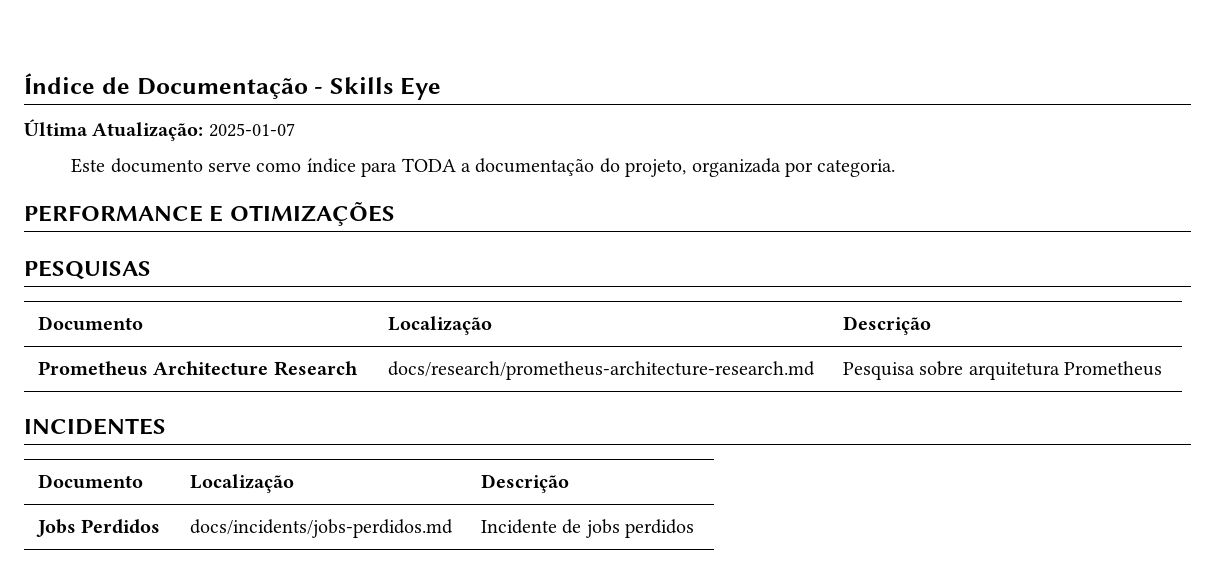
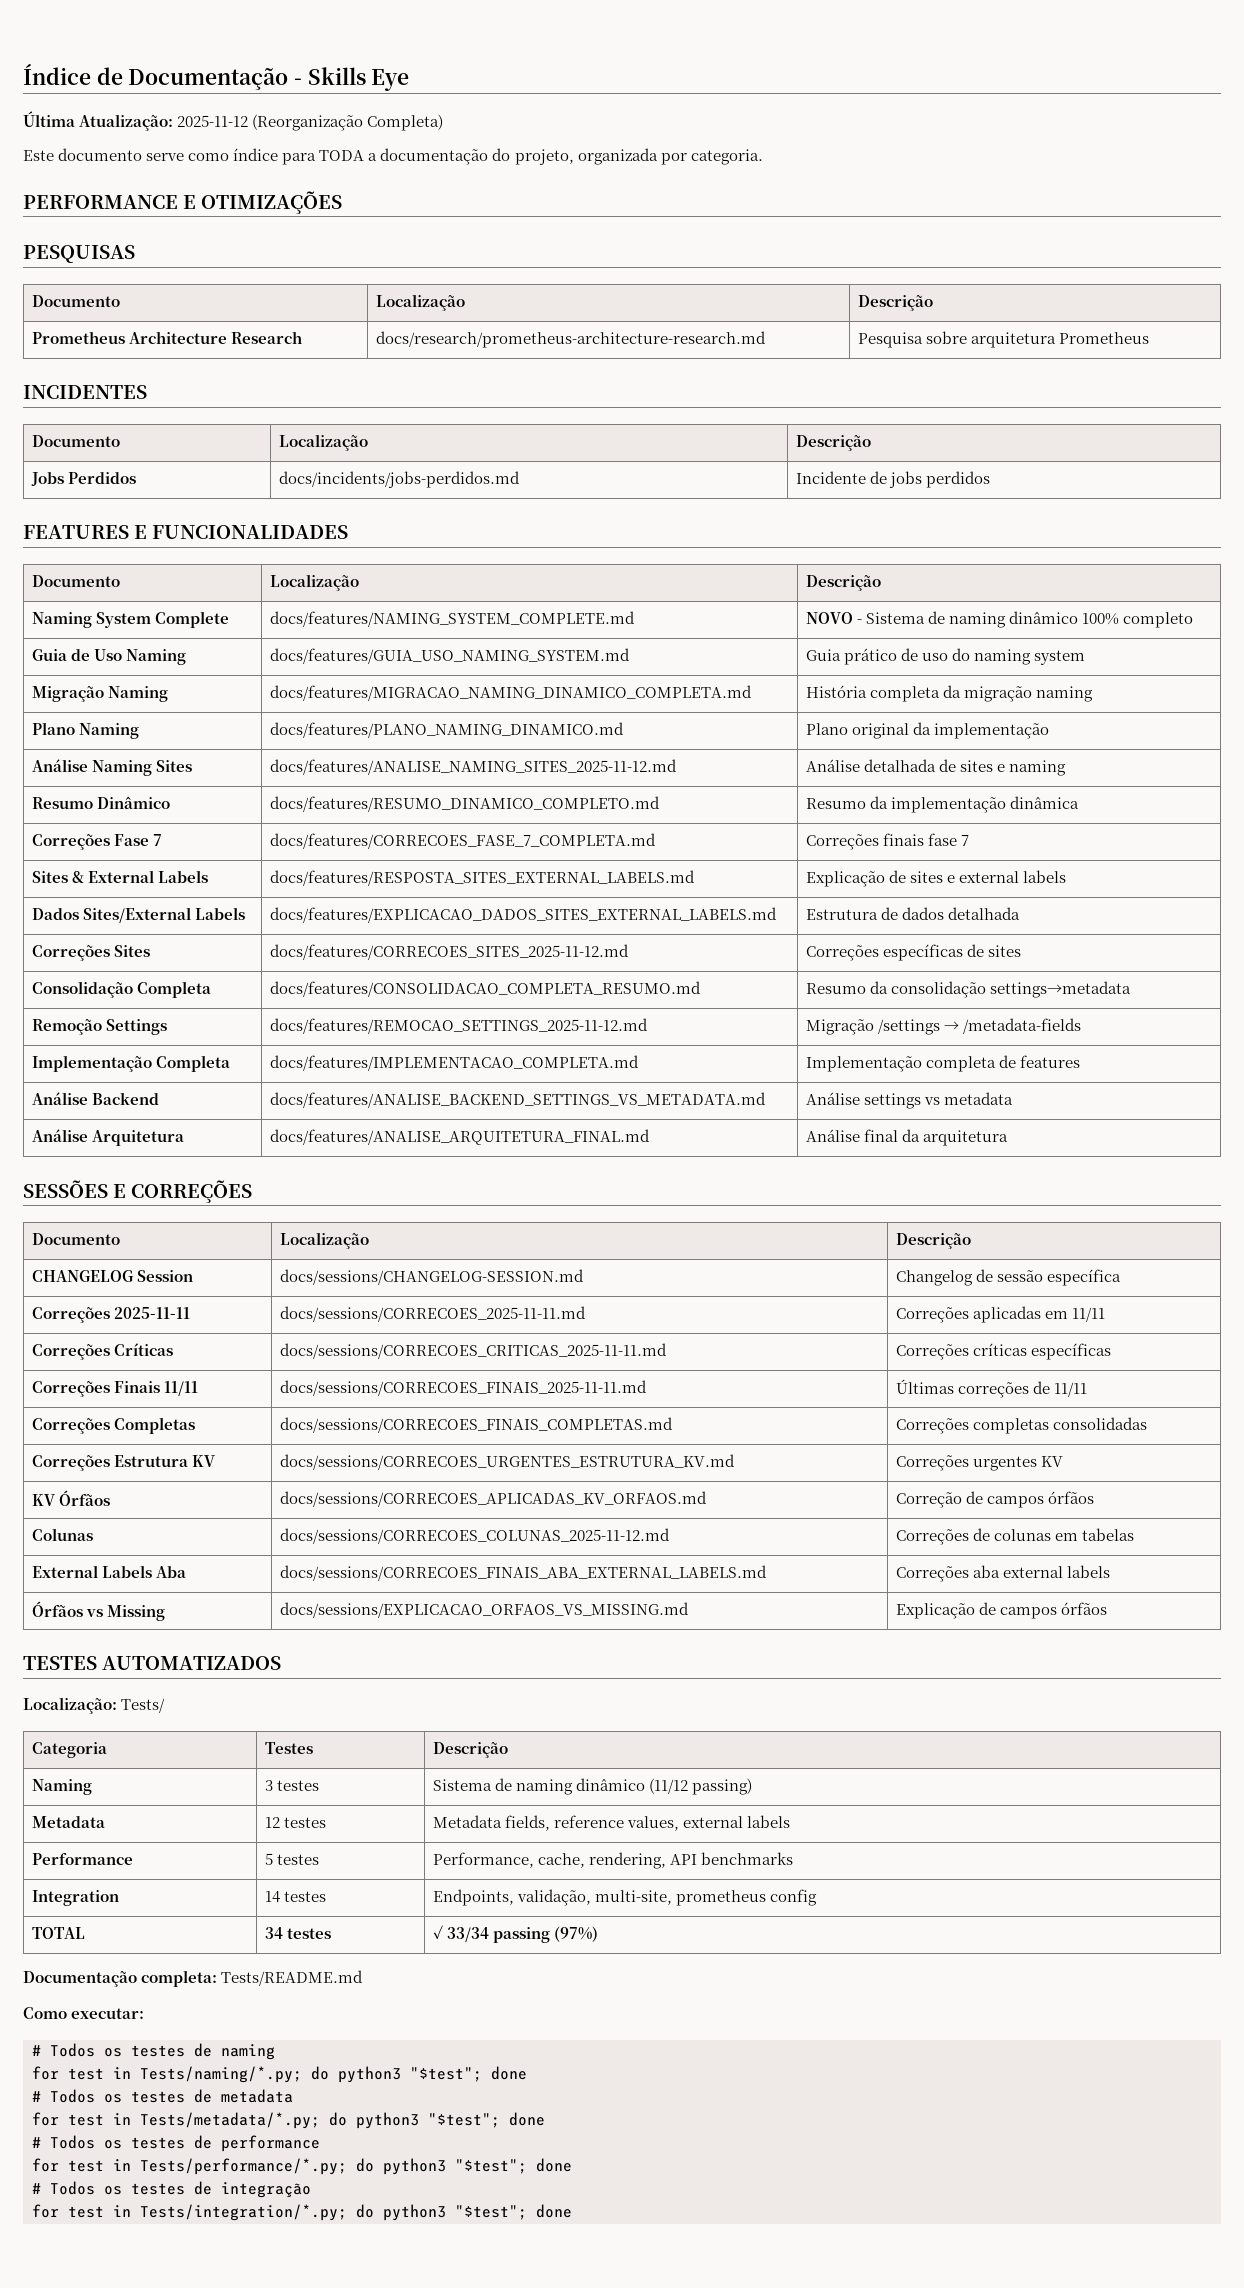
- Última Atualização: 2025-01-07
+ Última Atualização: 2025-11-12 (Reorganização Completa)
+ FEATURES E FUNCIONALIDADES
+ Documento | Localização | Descrição
+ Naming System Complete | docs/features/NAMING_SYSTEM_COMPLETE.md | NOVO - Sistema de naming dinâmico 100% completo
+ Guia de Uso Naming | docs/features/GUIA_USO_NAMING_SYSTEM.md | Guia prático de uso do naming system
+ Migração Naming | docs/features/MIGRACAO_NAMING_DINAMICO_COMPLETA.md | História completa da migração naming
+ Plano Naming | docs/features/PLANO_NAMING_DINAMICO.md | Plano original da implementação
+ Análise Naming Sites | docs/features/ANALISE_NAMING_SITES_2025-11-12.md | Análise detalhada de sites e naming
+ Resumo Dinâmico | docs/features/RESUMO_DINAMICO_COMPLETO.md | Resumo da implementação dinâmica
+ Correções Fase 7 | docs/features/CORRECOES_FASE_7_COMPLETA.md | Correções finais fase 7
+ Sites & External Labels | docs/features/RESPOSTA_SITES_EXTERNAL_LABELS.md | Explicação de sites e external labels
+ Dados Sites/External Labels | docs/features/EXPLICACAO_DADOS_SITES_EXTERNAL_LABELS.md | Estrutura de dados detalhada
+ Correções Sites | docs/features/CORRECOES_SITES_2025-11-12.md | Correções específicas de sites
+ Consolidação Completa | docs/features/CONSOLIDACAO_COMPLETA_RESUMO.md | Resumo da consolidação settings→metadata
+ Remoção Settings | docs/features/REMOCAO_SETTINGS_2025-11-12.md | Migração /settings → /metadata-fields
+ Implementação Completa | docs/features/IMPLEMENTACAO_COMPLETA.md | Implementação completa de features
+ Análise Backend | docs/features/ANALISE_BACKEND_SETTINGS_VS_METADATA.md | Análise settings vs metadata
+ Análise Arquitetura | docs/features/ANALISE_ARQUITETURA_FINAL.md | Análise final da arquitetura
+ SESSÕES E CORREÇÕES
+ Documento | Localização | Descrição
+ CHANGELOG Session | docs/sessions/CHANGELOG-SESSION.md | Changelog de sessão específica
+ Correções 2025-11-11 | docs/sessions/CORRECOES_2025-11-11.md | Correções aplicadas em 11/11
+ Correções Críticas | docs/sessions/CORRECOES_CRITICAS_2025-11-11.md | Correções críticas específicas
+ Correções Finais 11/11 | docs/sessions/CORRECOES_FINAIS_2025-11-11.md | Últimas correções de 11/11
+ Correções Completas | docs/sessions/CORRECOES_FINAIS_COMPLETAS.md | Correções completas consolidadas
+ Correções Estrutura KV | docs/sessions/CORRECOES_URGENTES_ESTRUTURA_KV.md | Correções urgentes KV
+ KV Órfãos | docs/sessions/CORRECOES_APLICADAS_KV_ORFAOS.md | Correção de campos órfãos
+ Colunas | docs/sessions/CORRECOES_COLUNAS_2025-11-12.md | Correções de colunas em tabelas
+ External Labels Aba | docs/sessions/CORRECOES_FINAIS_ABA_EXTERNAL_LABELS.md | Correções aba external labels
+ Órfãos vs Missing | docs/sessions/EXPLICACAO_ORFAOS_VS_MISSING.md | Explicação de campos órfãos
+ TESTES AUTOMATIZADOS
+ Localização: Tests/
+ Categoria | Testes | Descrição
+ Naming | 3 testes | Sistema de naming dinâmico (11/12 passing)
+ Metadata | 12 testes | Metadata fields, reference values, external labels
+ Performance | 5 testes | Performance, cache, rendering, API benchmarks
+ Integration | 14 testes | Endpoints, validação, multi-site, prometheus config
+ TOTAL | 34 testes | ✓ 33/34 passing (97%)
+ Documentação completa: Tests/README.md
+ Como executar:
+ # Todos os testes de naming
+ for test in Tests/naming/*.py; do python3 "$test"; done
+ # Todos os testes de metadata
+ for test in Tests/metadata/*.py; do python3 "$test"; done
+ # Todos os testes de performance
+ for test in Tests/performance/*.py; do python3 "$test"; done
+ # Todos os testes de integração
+ for test in Tests/integration/*.py; do python3 "$test"; done

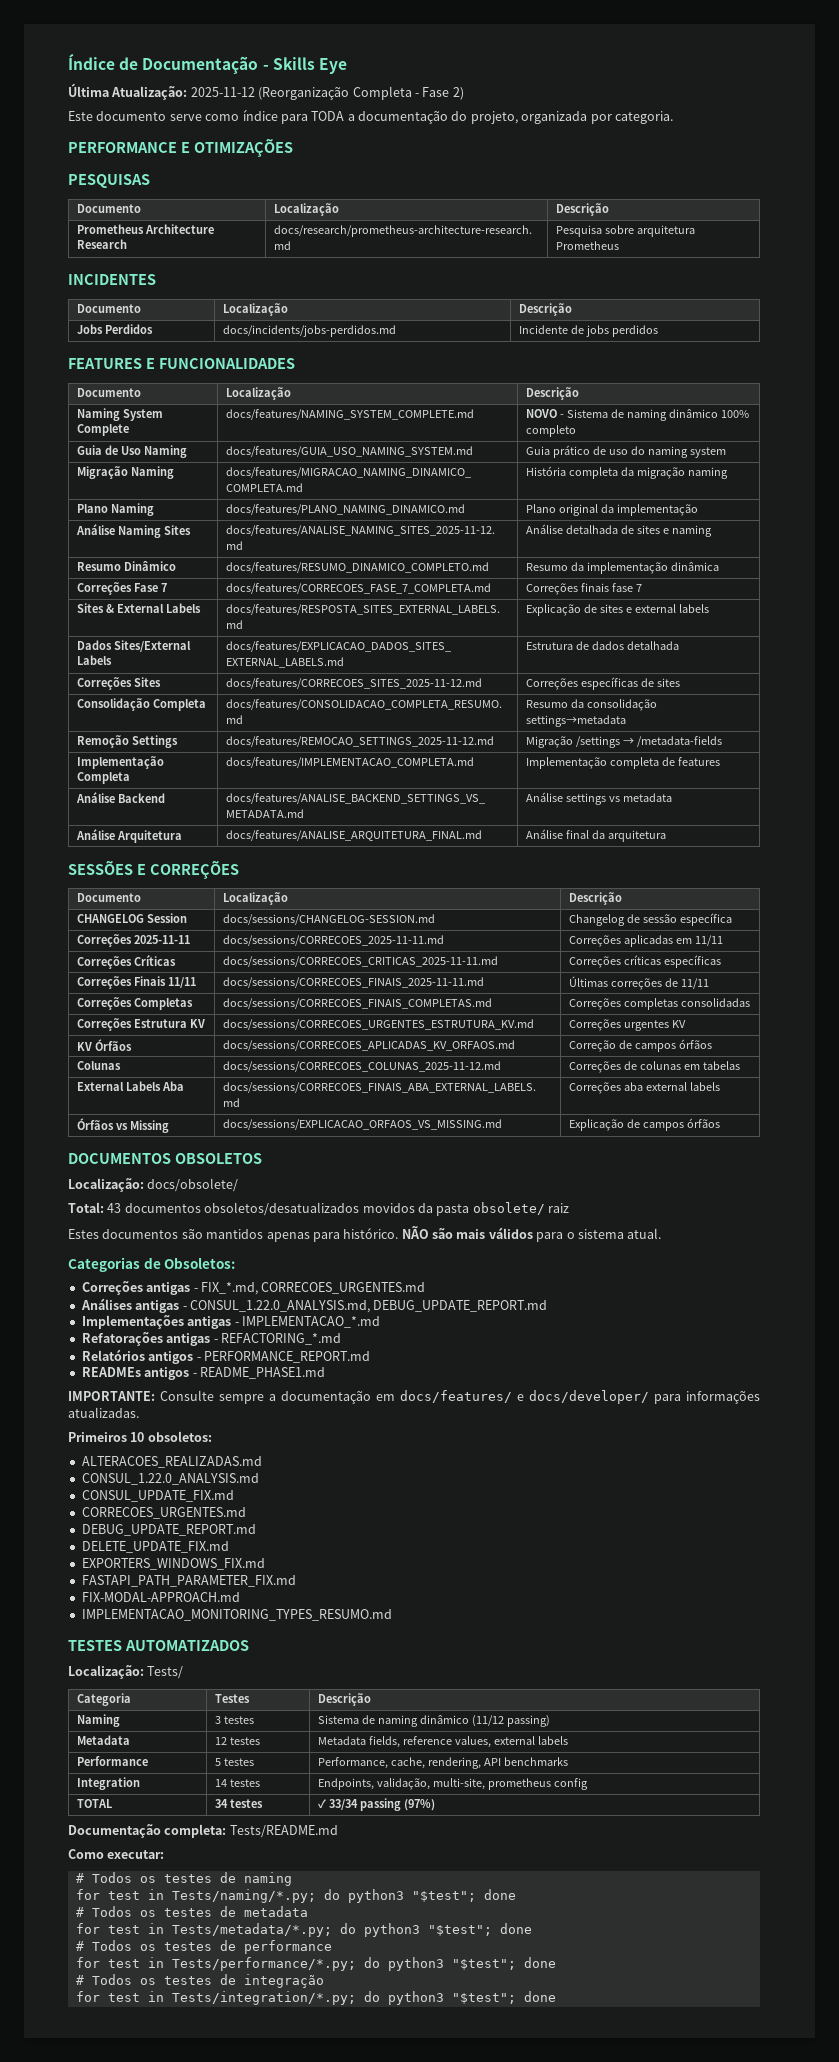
- Última Atualização: 2025-11-12 (Reorganização Completa)
+ Última Atualização: 2025-11-12 (Reorganização Completa - Fase 2)
+ DOCUMENTOS OBSOLETOS
+ Localização: docs/obsolete/
+ Total: 43 documentos obsoletos/desatualizados movidos da pasta obsolete/ raiz
+ Estes documentos são mantidos apenas para histórico. NÃO são mais válidos para o sistema atual.
+ Categorias de Obsoletos:
+ Correções antigas - FIX_*.md, CORRECOES_URGENTES.md
+ Análises antigas - CONSUL_1.22.0_ANALYSIS.md, DEBUG_UPDATE_REPORT.md
+ Implementações antigas - IMPLEMENTACAO_*.md
+ Refatorações antigas - REFACTORING_*.md
+ Relatórios antigos - PERFORMANCE_REPORT.md
+ READMEs antigos - README_PHASE1.md
+ IMPORTANTE: Consulte sempre a documentação em docs/features/ e docs/developer/ para informações atualizadas.
+ Primeiros 10 obsoletos:
+ ALTERACOES_REALIZADAS.md
+ CONSUL_1.22.0_ANALYSIS.md
+ CONSUL_UPDATE_FIX.md
+ CORRECOES_URGENTES.md
+ DEBUG_UPDATE_REPORT.md
+ DELETE_UPDATE_FIX.md
+ EXPORTERS_WINDOWS_FIX.md
+ FASTAPI_PATH_PARAMETER_FIX.md
+ FIX-MODAL-APPROACH.md
+ IMPLEMENTACAO_MONITORING_TYPES_RESUMO.md

